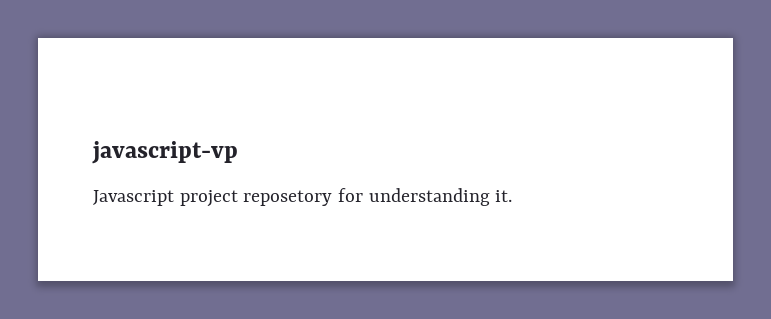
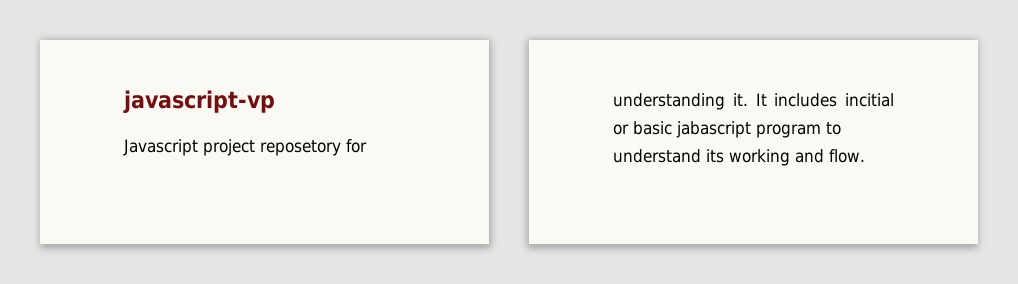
+ It includes incitial or basic jabascript program to understand its working and flow.

